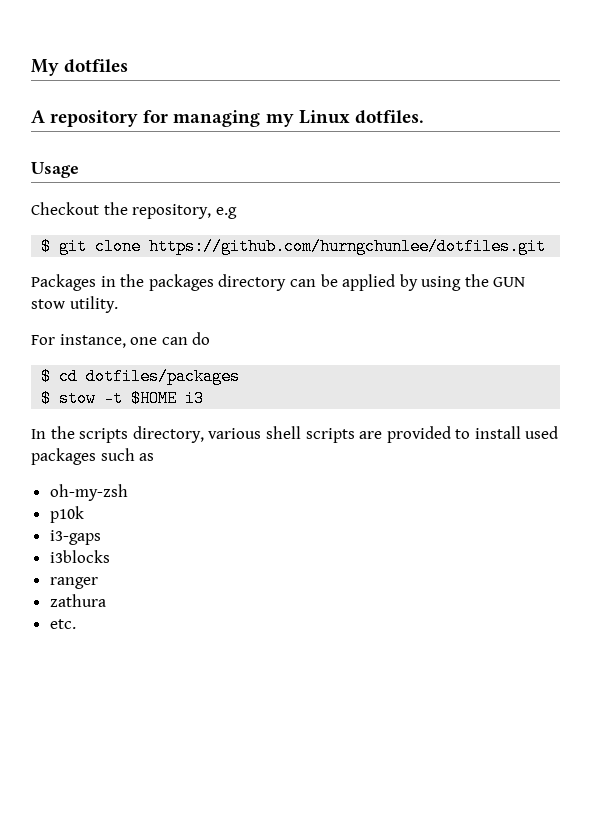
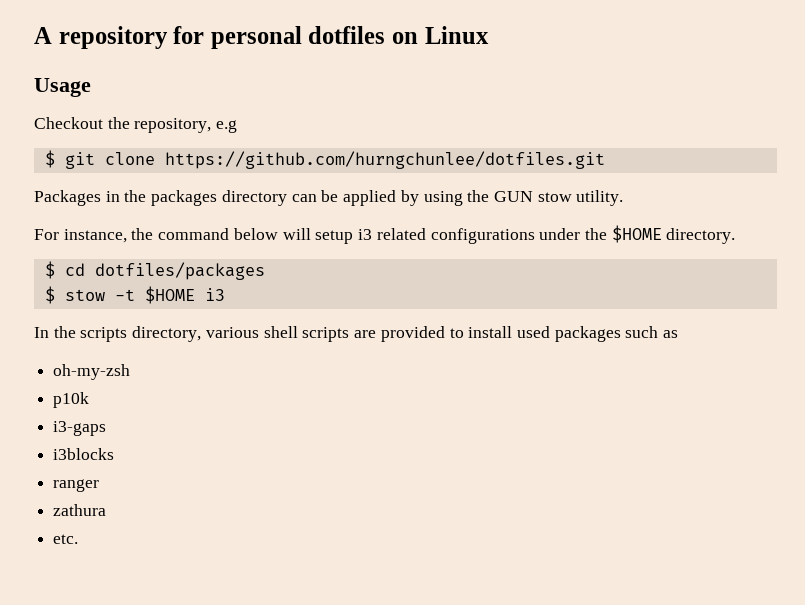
- My dotfiles
- A repository for managing my Linux dotfiles.
+ A repository for personal dotfiles on Linux
- For instance, one can do
+ For instance, the command below will setup i3 related configurations under the $HOME directory.

